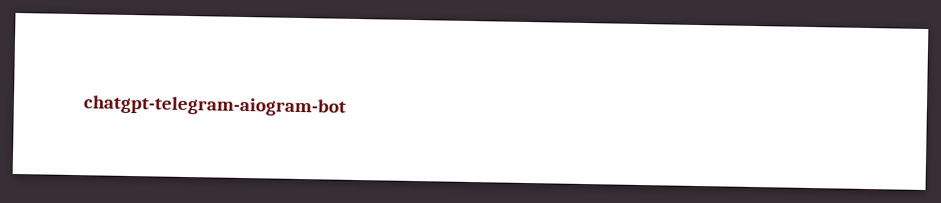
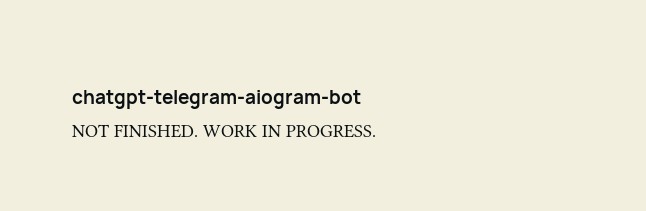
+ NOT FINISHED. WORK IN PROGRESS.

